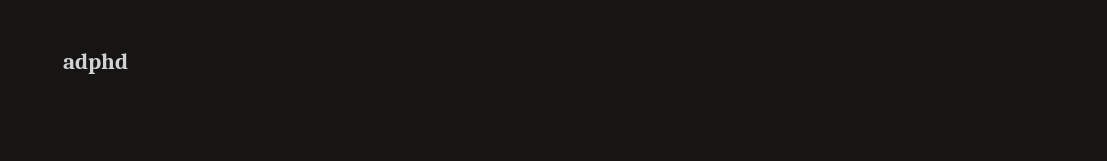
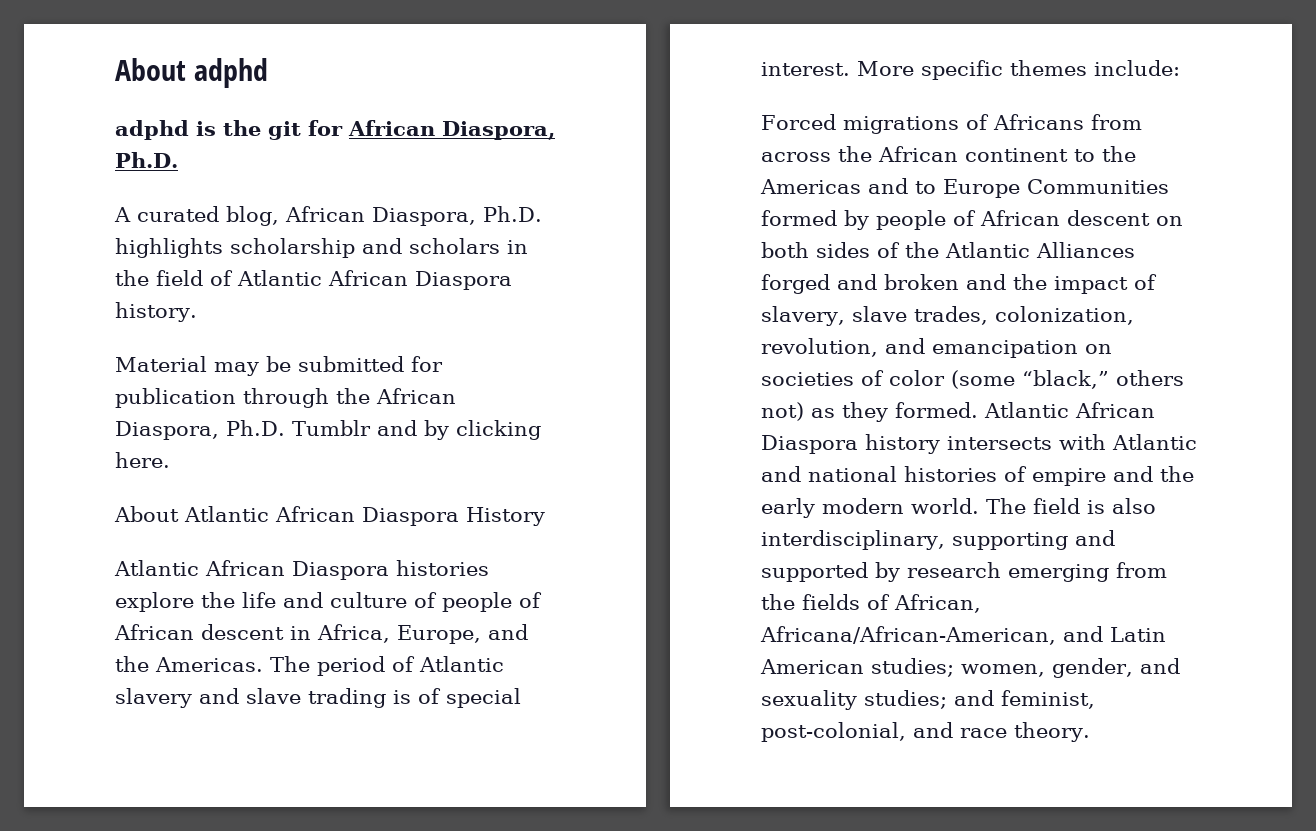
- adphd
+ About adphd
+ adphd is the git for African Diaspora, Ph.D.
+ A curated blog, African Diaspora, Ph.D. highlights scholarship and scholars in the field of Atlantic African Diaspora history.
+ Material may be submitted for publication through the African Diaspora, Ph.D. Tumblr and by clicking here.
+ About Atlantic African Diaspora History
+ Atlantic African Diaspora histories explore the life and culture of people of African descent in Africa, Europe, and the Americas. The period of Atlantic slavery and slave trading is of special interest. More specific themes include:
+ Forced migrations of Africans from across the African continent to the Americas and to Europe Communities formed by people of African descent on both sides of the Atlantic Alliances forged and broken and the impact of slavery, slave trades, colonization, revolution, and emancipation on societies of color (some “black,” others not) as they formed. Atlantic African Diaspora history intersects with Atlantic and national histories of empire and the early modern world. The field is also interdisciplinary, supporting and supported by research emerging from the fields of African, Africana/African-American, and Latin American studies; women, gender, and sexuality studies; and feminist, post-colonial, and race theory.

